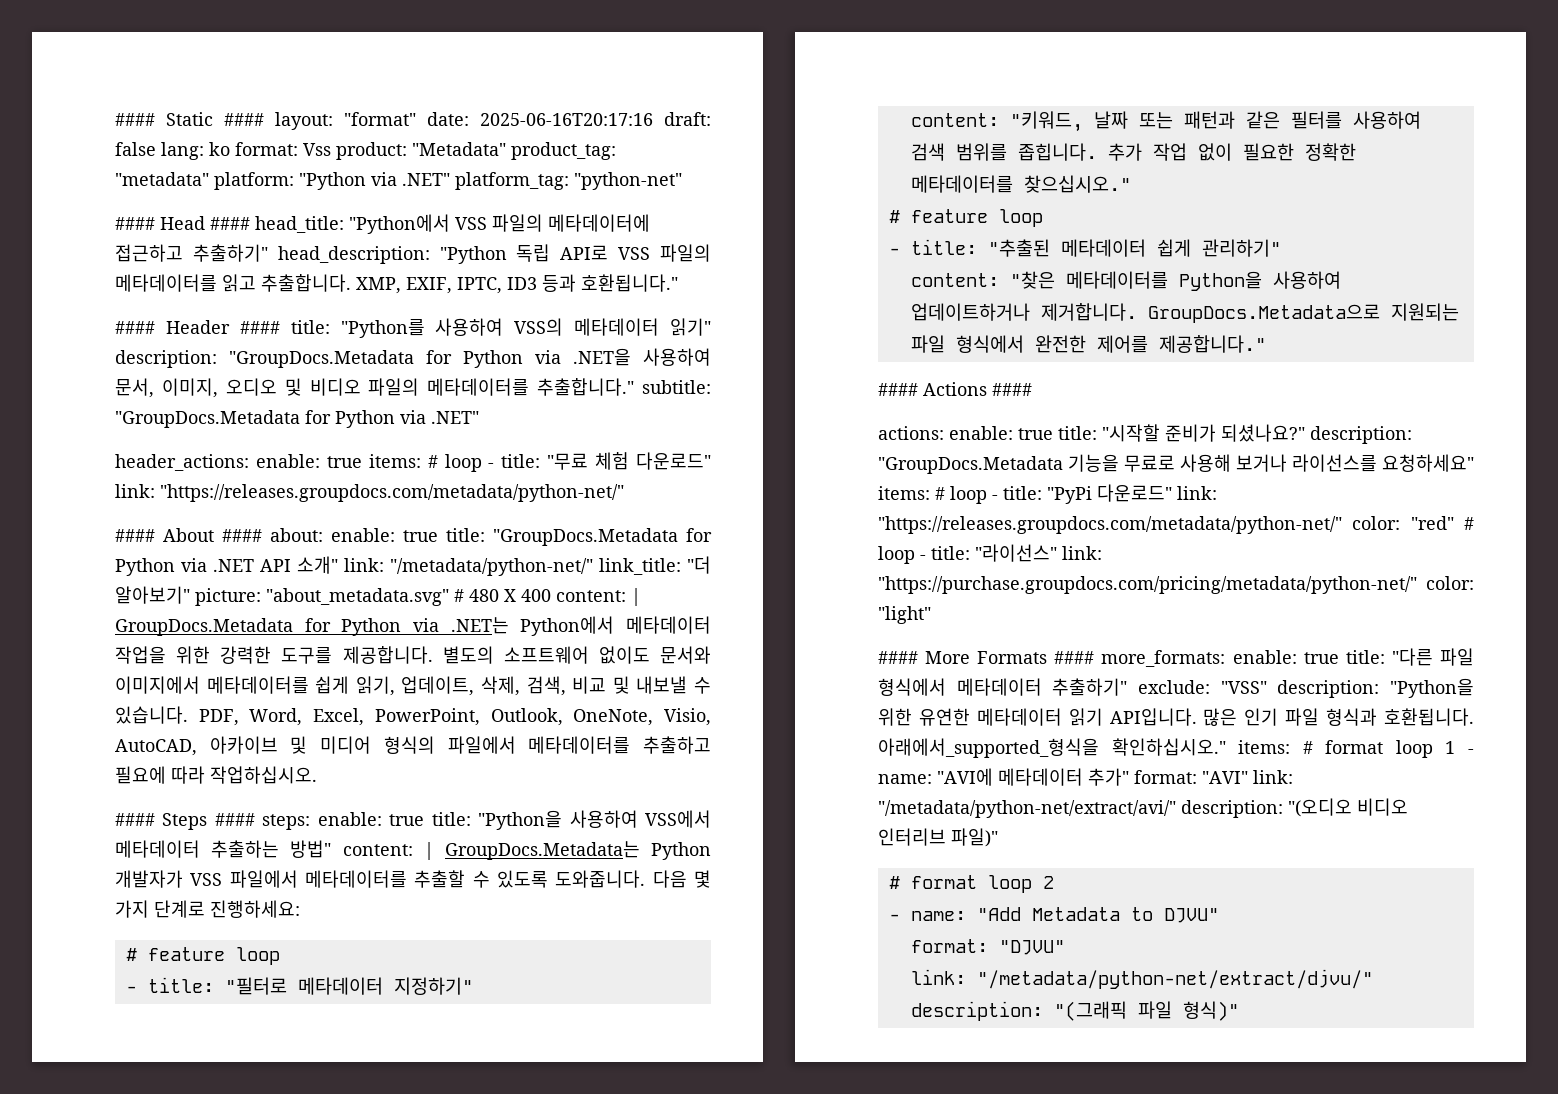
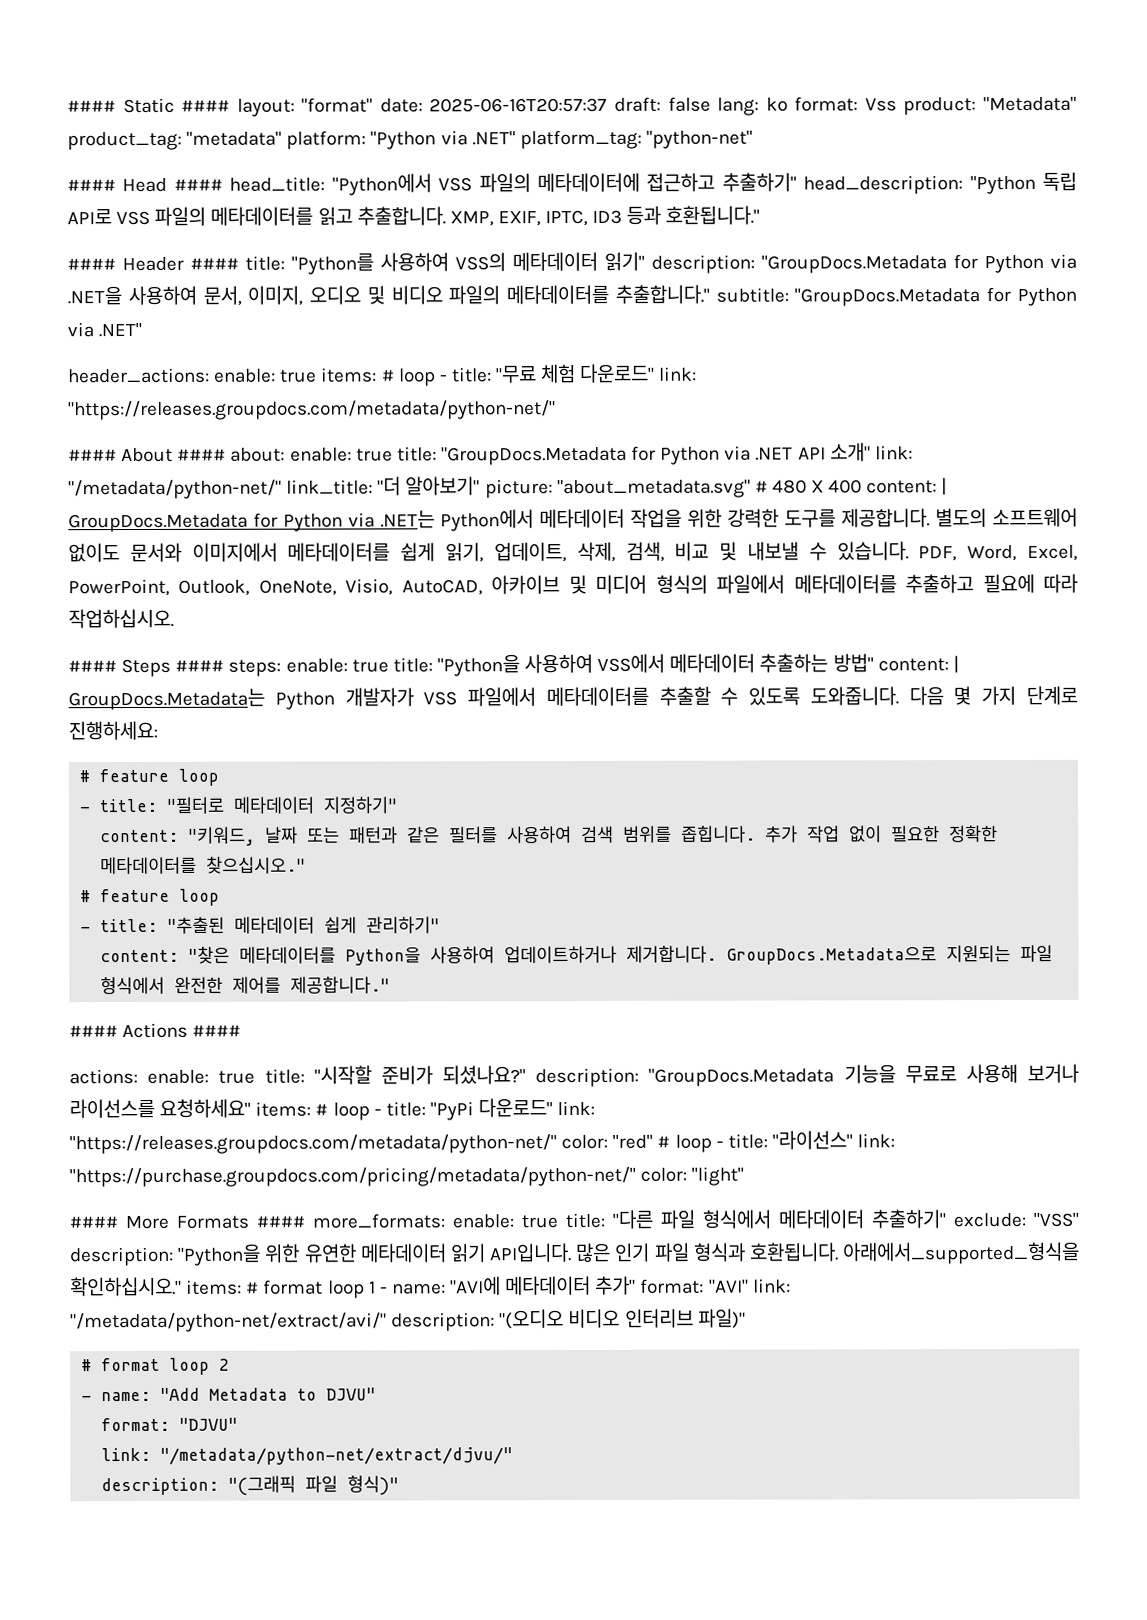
- #### Static #### layout: "format" date: 2025-06-16T20:17:16 draft: false lang: ko format: Vss product: "Metadata" product_tag: "metadata" platform: "Python via .NET" platform_tag: "python-net"
+ #### Static #### layout: "format" date: 2025-06-16T20:57:37 draft: false lang: ko format: Vss product: "Metadata" product_tag: "metadata" platform: "Python via .NET" platform_tag: "python-net"

